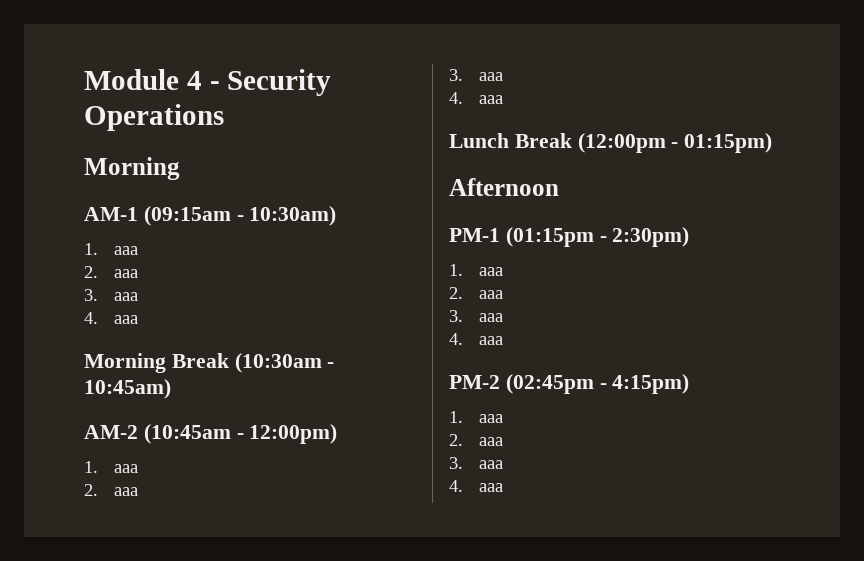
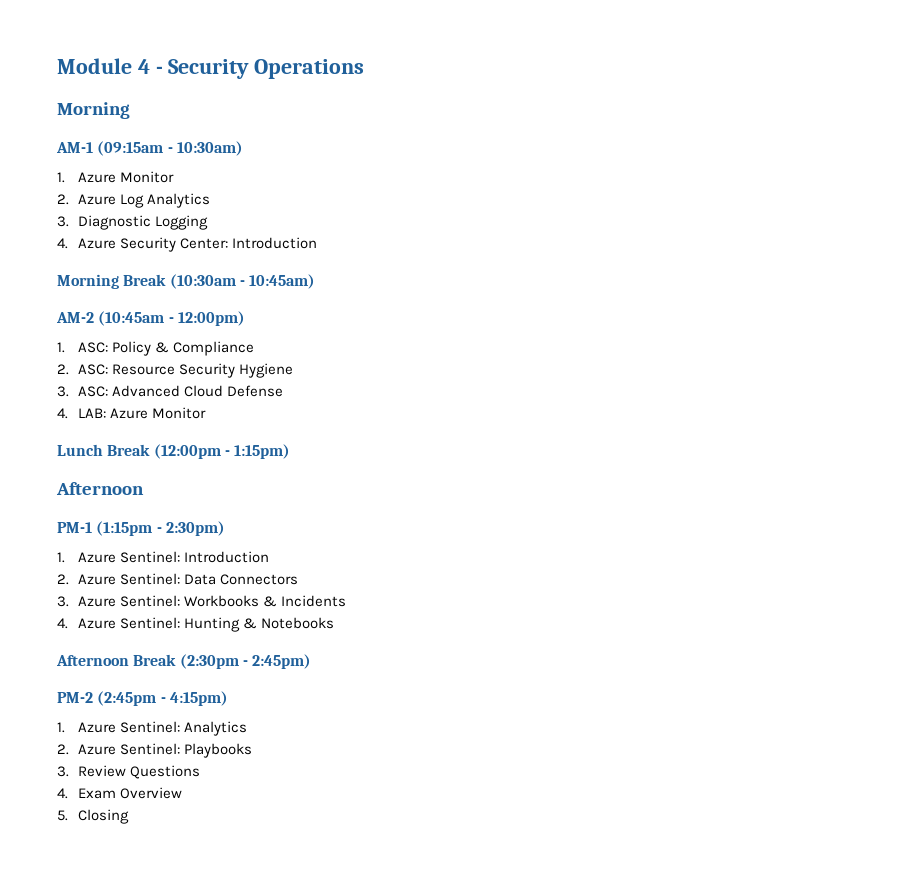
  AM-1 (09:15am - 10:30am)
- 1. aaa
- 2. aaa
- 3. aaa
- 4. aaa
+ 1. Azure Monitor
+ 2. Azure Log Analytics
+ 3. Diagnostic Logging
+ 4. Azure Security Center: Introduction
  AM-2 (10:45am - 12:00pm)
- 1. aaa
- 2. aaa
- 3. aaa
- 4. aaa
+ 1. ASC: Policy & Compliance
+ 2. ASC: Resource Security Hygiene
+ 3. ASC: Advanced Cloud Defense
+ 4. LAB: Azure Monitor
- Lunch Break (12:00pm - 01:15pm)
+ Lunch Break (12:00pm - 1:15pm)
- PM-1 (01:15pm - 2:30pm)
- 1. aaa
- 2. aaa
- 3. aaa
- 4. aaa
+ PM-1 (1:15pm - 2:30pm)
+ 1. Azure Sentinel: Introduction
+ 2. Azure Sentinel: Data Connectors
+ 3. Azure Sentinel: Workbooks & Incidents
+ 4. Azure Sentinel: Hunting & Notebooks
+ Afternoon Break (2:30pm - 2:45pm)
- PM-2 (02:45pm - 4:15pm)
- 1. aaa
- 2. aaa
- 3. aaa
- 4. aaa
+ PM-2 (2:45pm - 4:15pm)
+ 1. Azure Sentinel: Analytics
+ 2. Azure Sentinel: Playbooks
+ 3. Review Questions
+ 4. Exam Overview
+ 5. Closing

